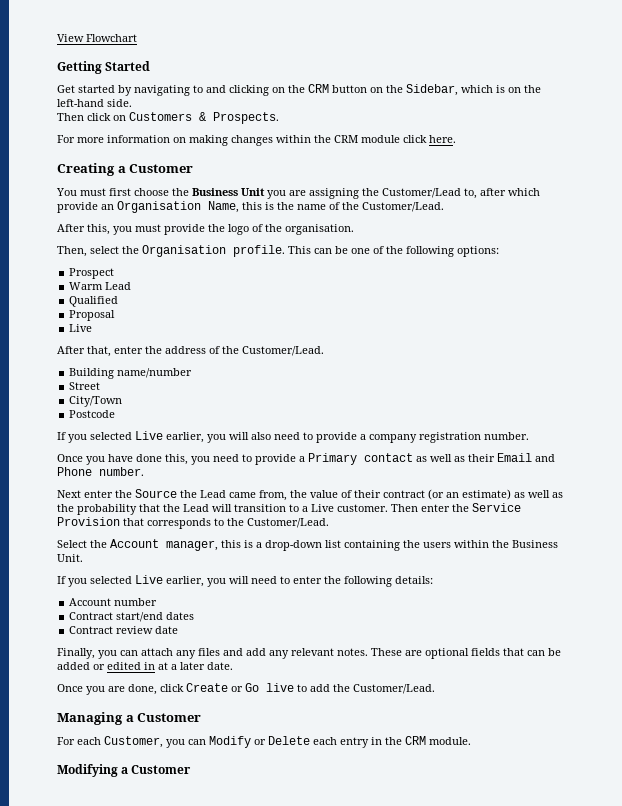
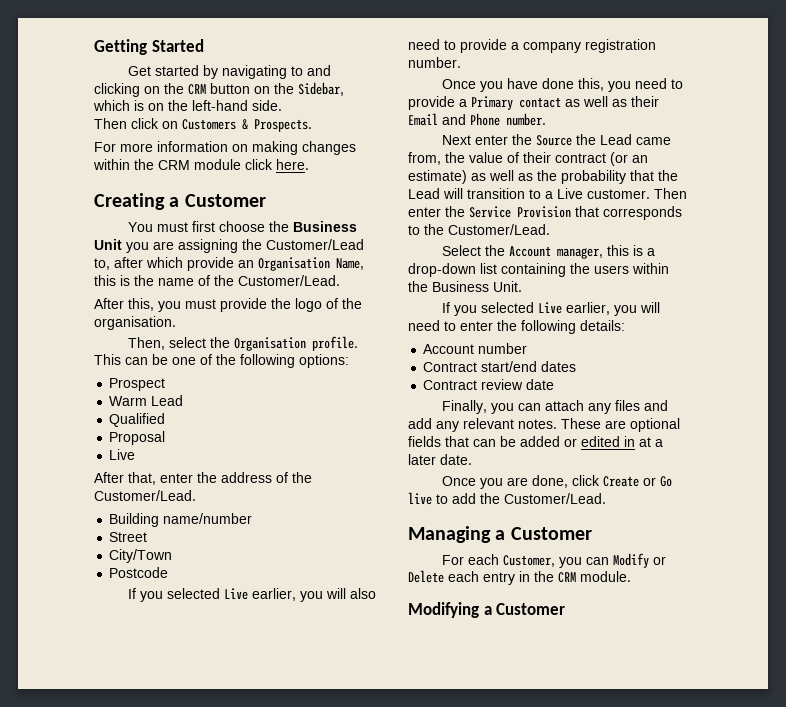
- View Flowchart

